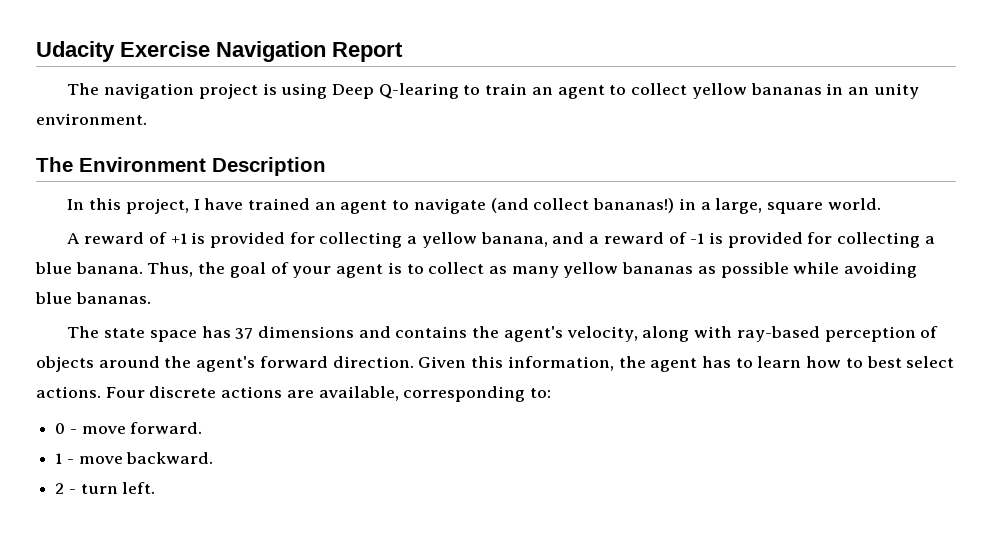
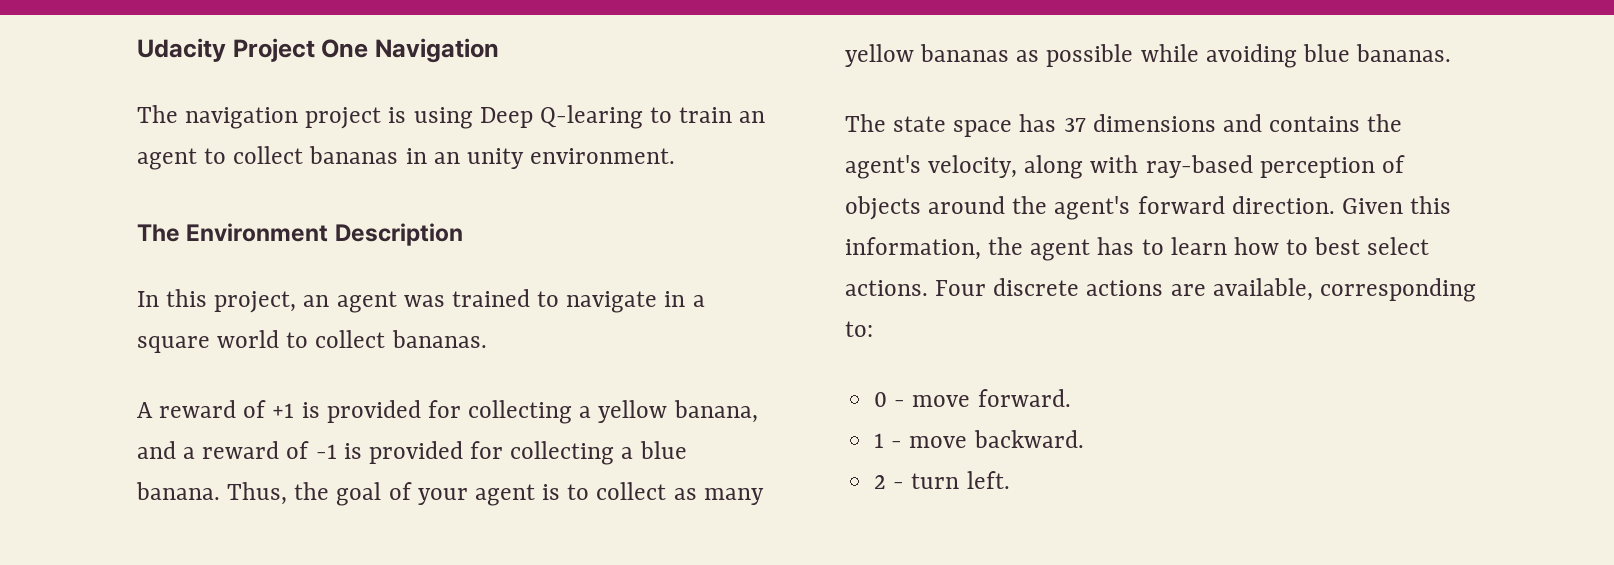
- Udacity Exercise Navigation Report
+ Udacity Project One Navigation
- The navigation project is using Deep Q-learing to train an agent to collect yellow bananas in an unity environment.
+ The navigation project is using Deep Q-learing to train an agent to collect bananas in an unity environment.
- In this project, I have trained an agent to navigate (and collect bananas!) in a large, square world.
+ In this project, an agent was trained to navigate in a square world to collect bananas.

